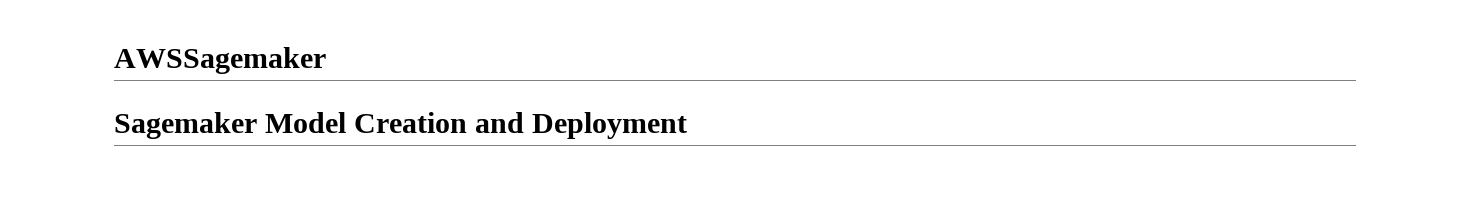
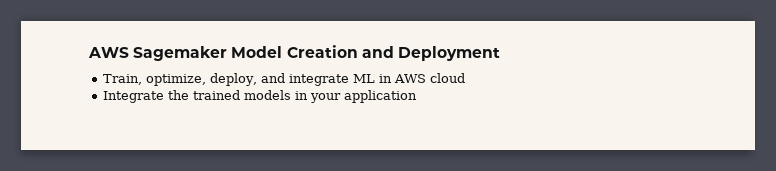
- AWSSagemaker
- Sagemaker Model Creation and Deployment
+ AWS Sagemaker Model Creation and Deployment
+ Train, optimize, deploy, and integrate ML in AWS cloud
+ Integrate the trained models in your application

